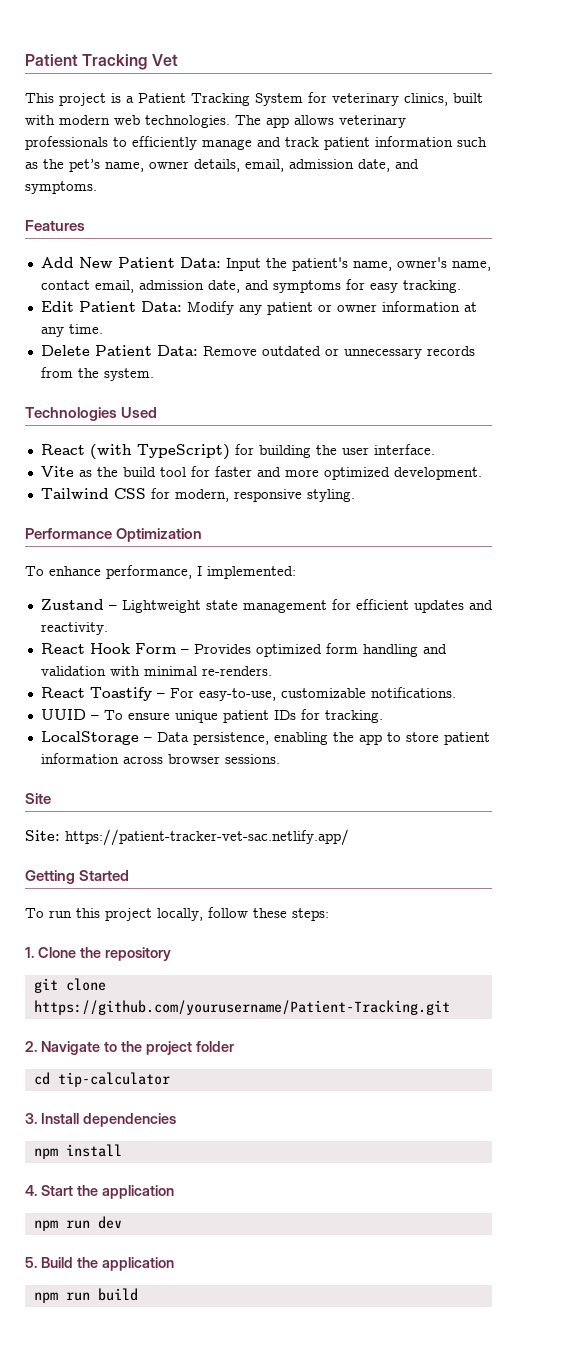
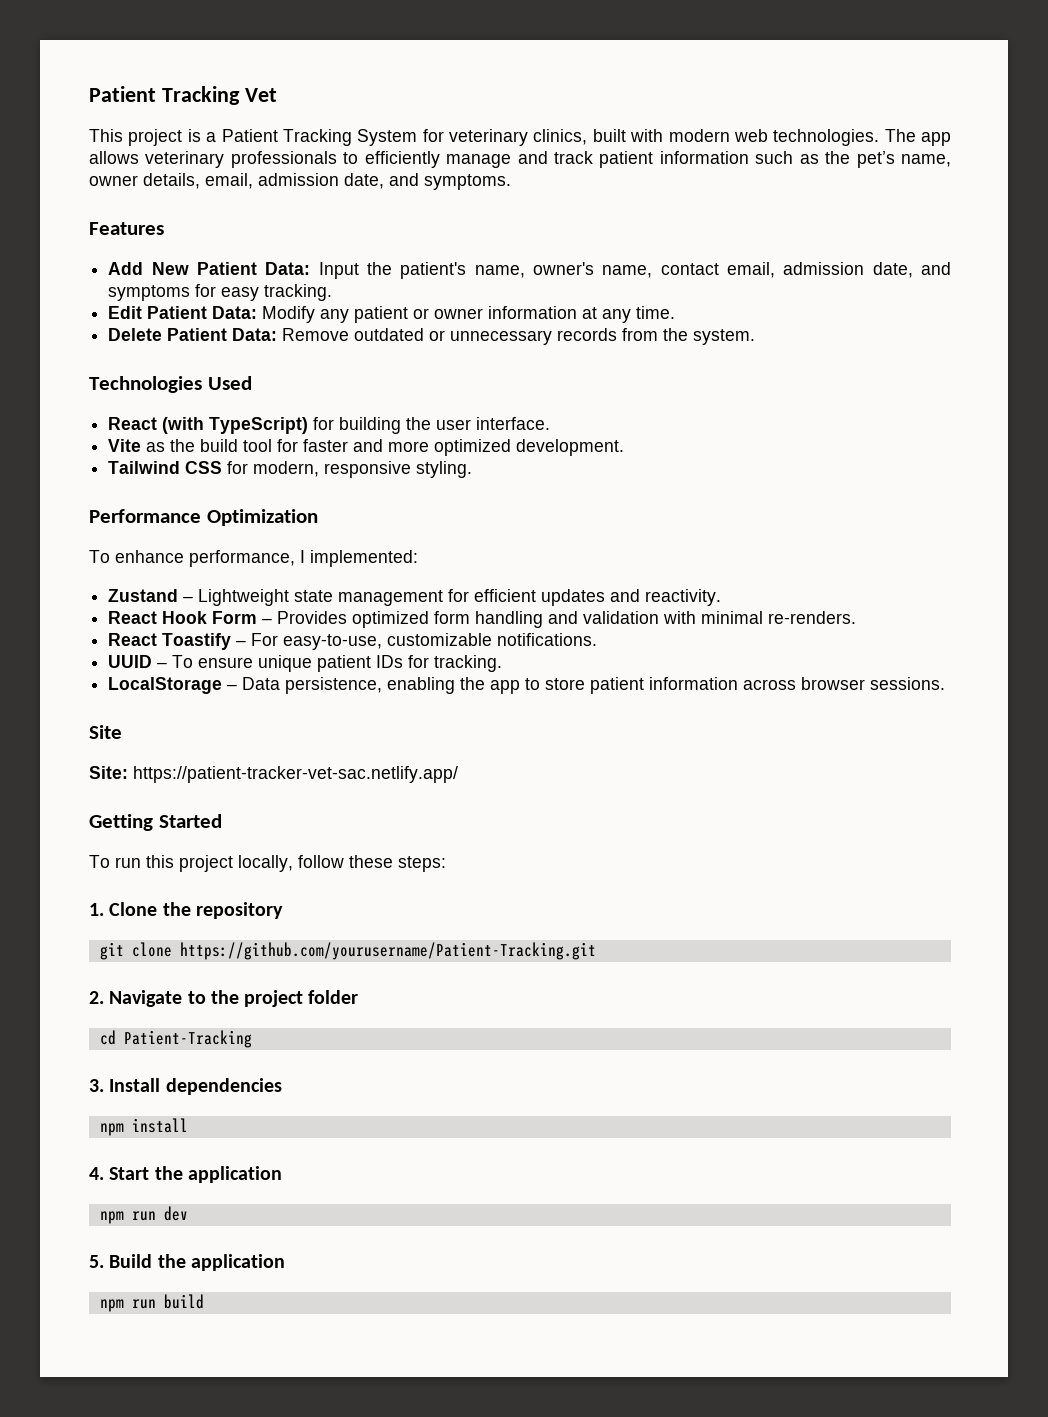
- cd tip-calculator
+ cd Patient-Tracking

